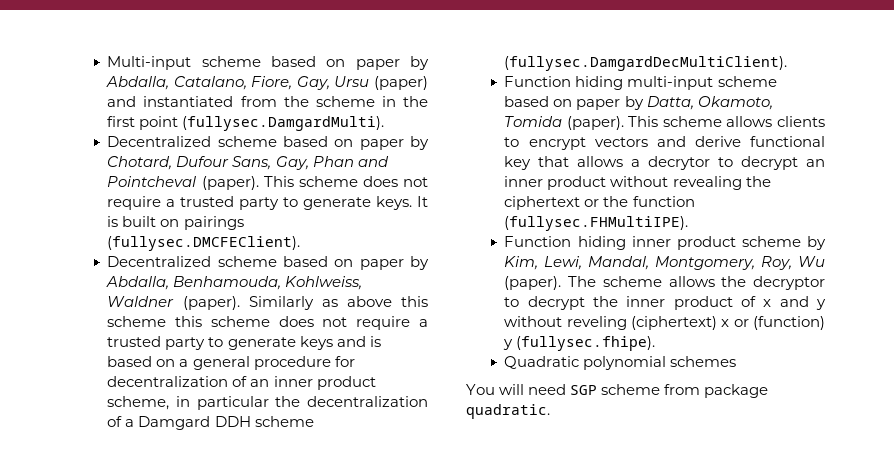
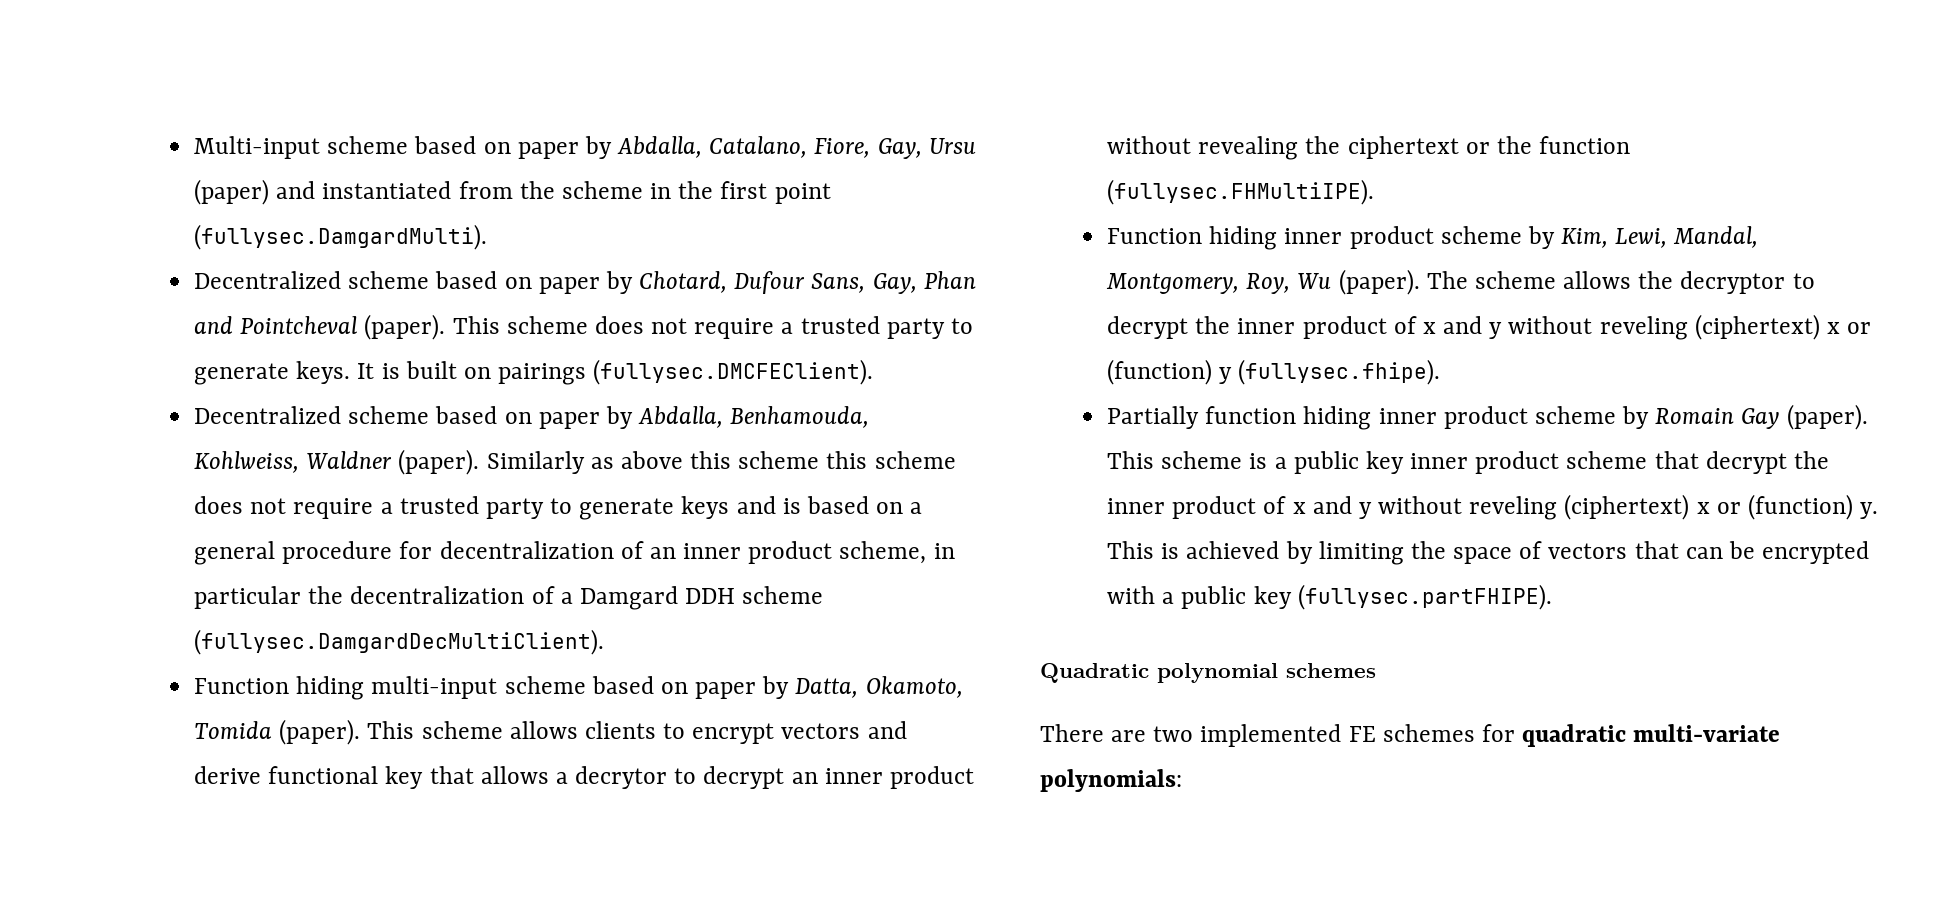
+ Partially function hiding inner product scheme by Romain Gay (paper). This scheme is a public key inner product scheme that decrypt the inner product of x and y without reveling (ciphertext) x or (function) y. This is achieved by limiting the space of vectors that can be encrypted with a public key (fullysec.partFHIPE).
  Quadratic polynomial schemes
- You will need SGP scheme from package quadratic.
+ There are two implemented FE schemes for quadratic multi-variate polynomials:

